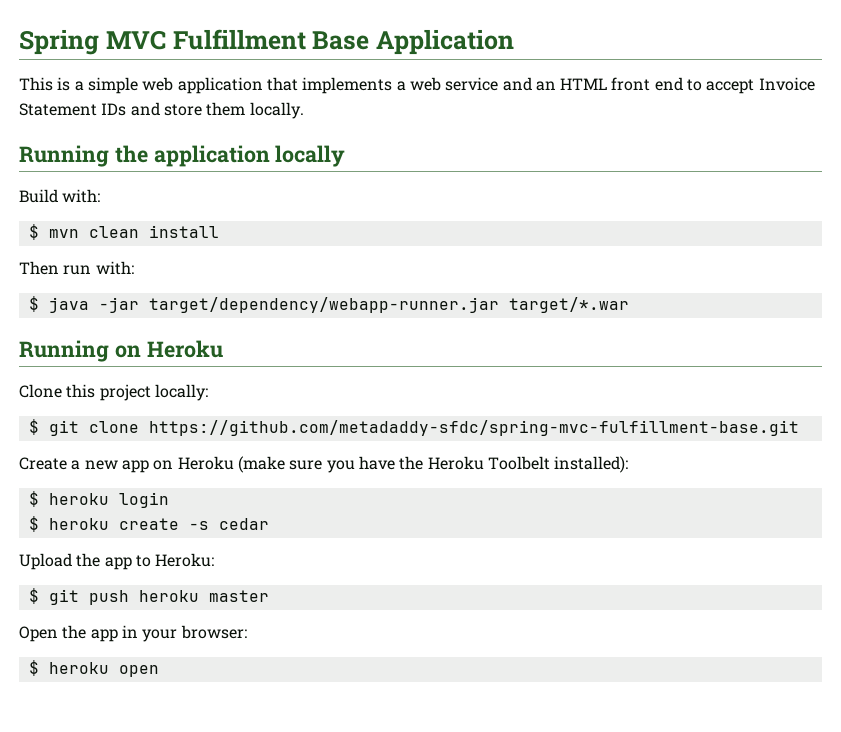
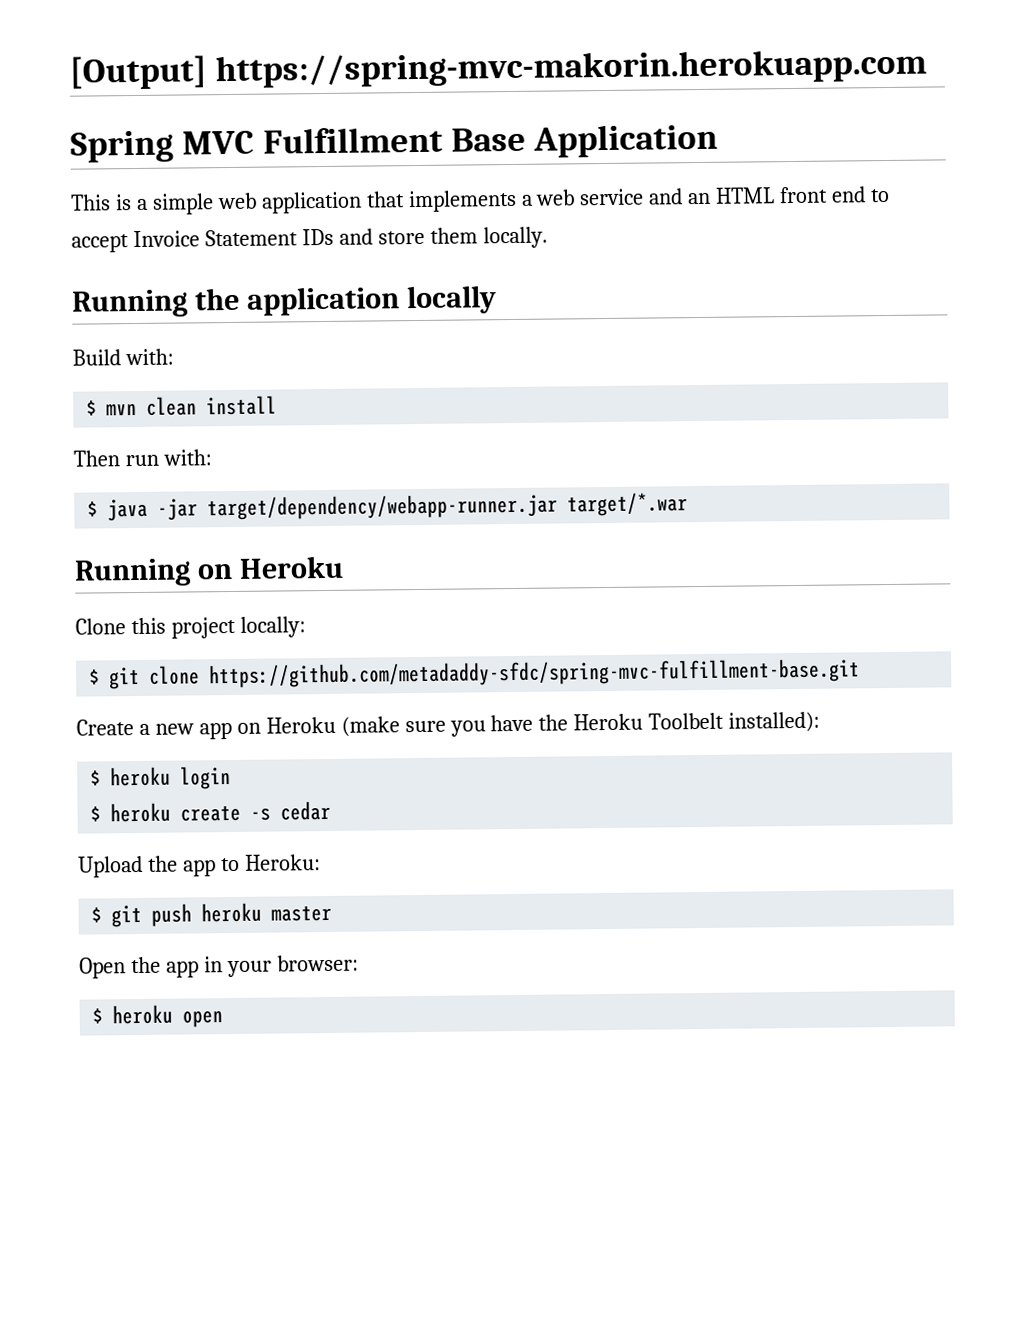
+ [Output] https://spring-mvc-makorin.herokuapp.com

